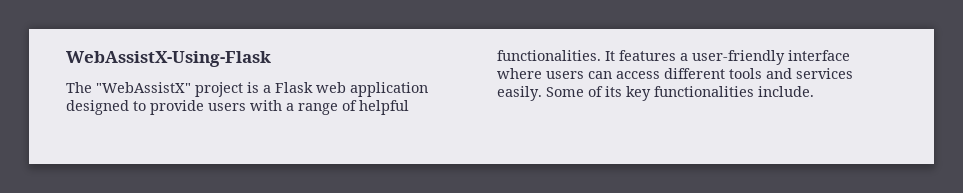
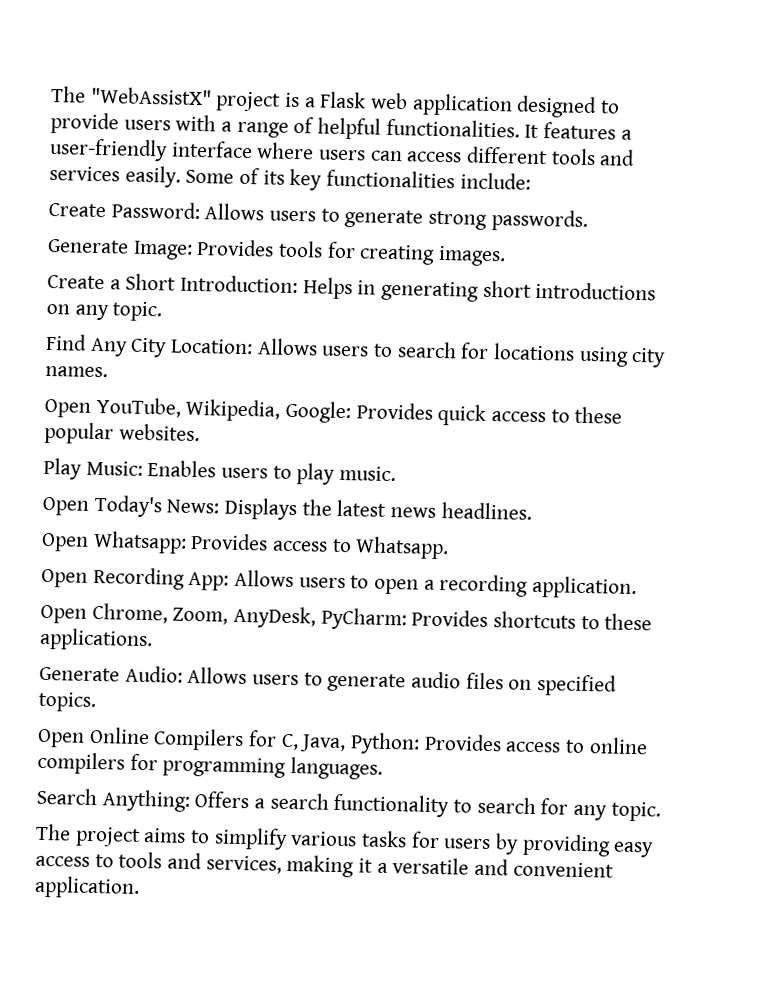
- WebAssistX-Using-Flask
- Some of its key functionalities include.
+ Some of its key functionalities include:
+ Create Password: Allows users to generate strong passwords.
+ Generate Image: Provides tools for creating images.
+ Create a Short Introduction: Helps in generating short introductions on any topic.
+ Find Any City Location: Allows users to search for locations using city names.
+ Open YouTube, Wikipedia, Google: Provides quick access to these popular websites.
+ Play Music: Enables users to play music.
+ Open Today's News: Displays the latest news headlines.
+ Open Whatsapp: Provides access to Whatsapp.
+ Open Recording App: Allows users to open a recording application.
+ Open Chrome, Zoom, AnyDesk, PyCharm: Provides shortcuts to these applications.
+ Generate Audio: Allows users to generate audio files on specified topics.
+ Open Online Compilers for C, Java, Python: Provides access to online compilers for programming languages.
+ Search Anything: Offers a search functionality to search for any topic.
+ The project aims to simplify various tasks for users by providing easy access to tools and services, making it a versatile and convenient application.

